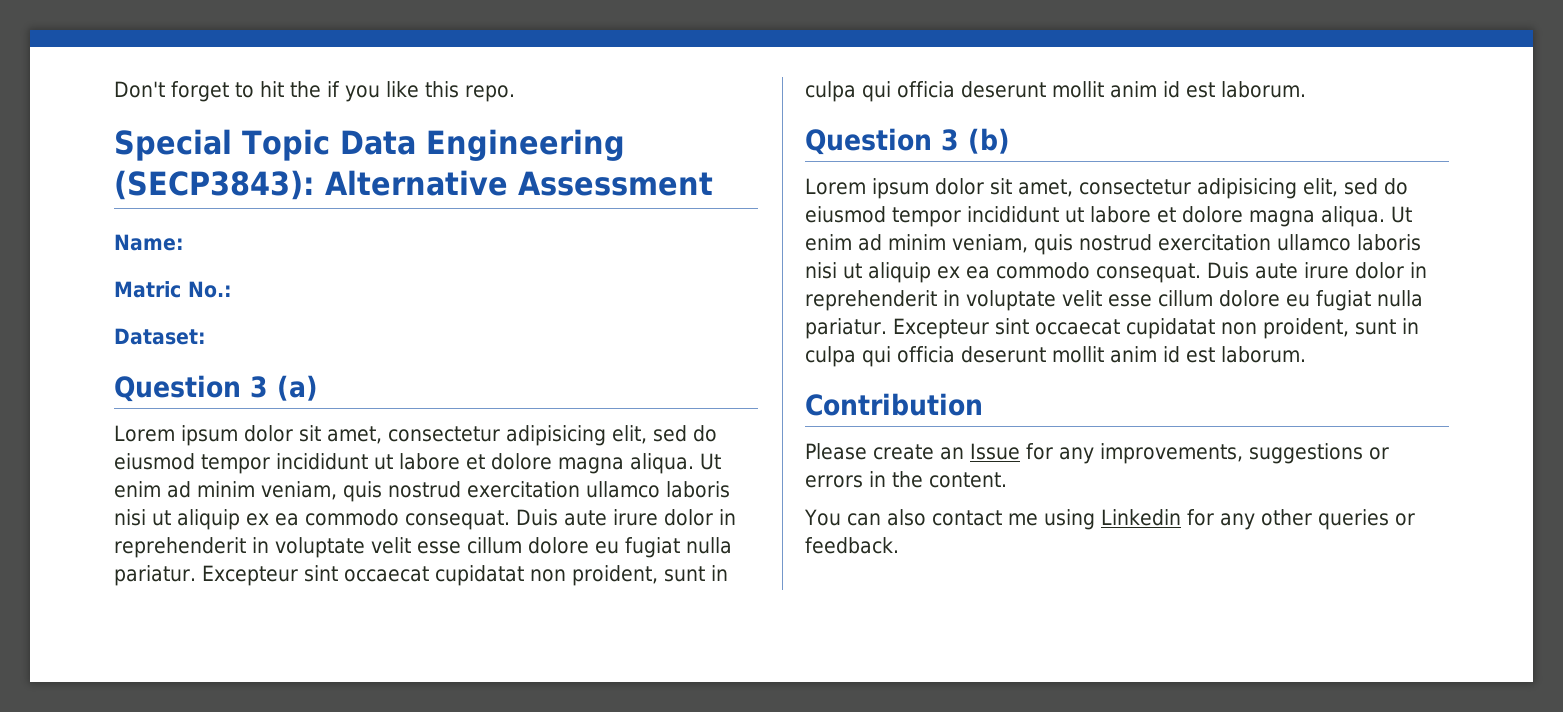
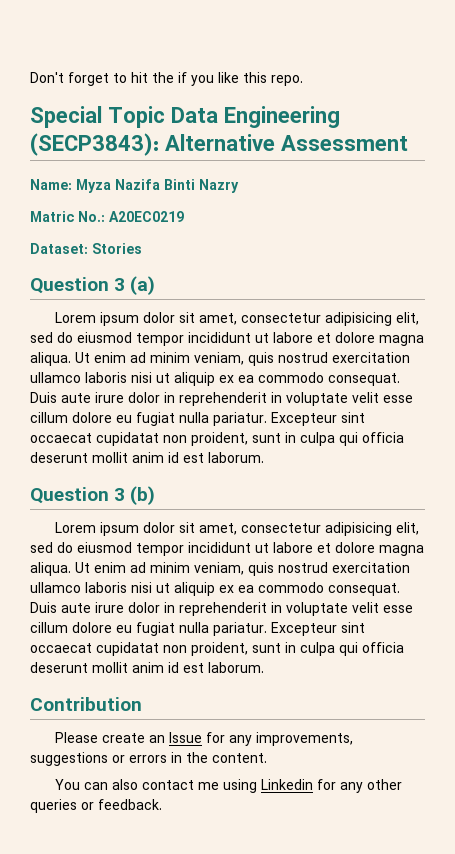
- Name:
+ Name: Myza Nazifa Binti Nazry
- Matric No.:
+ Matric No.: A20EC0219
- Dataset:
+ Dataset: Stories

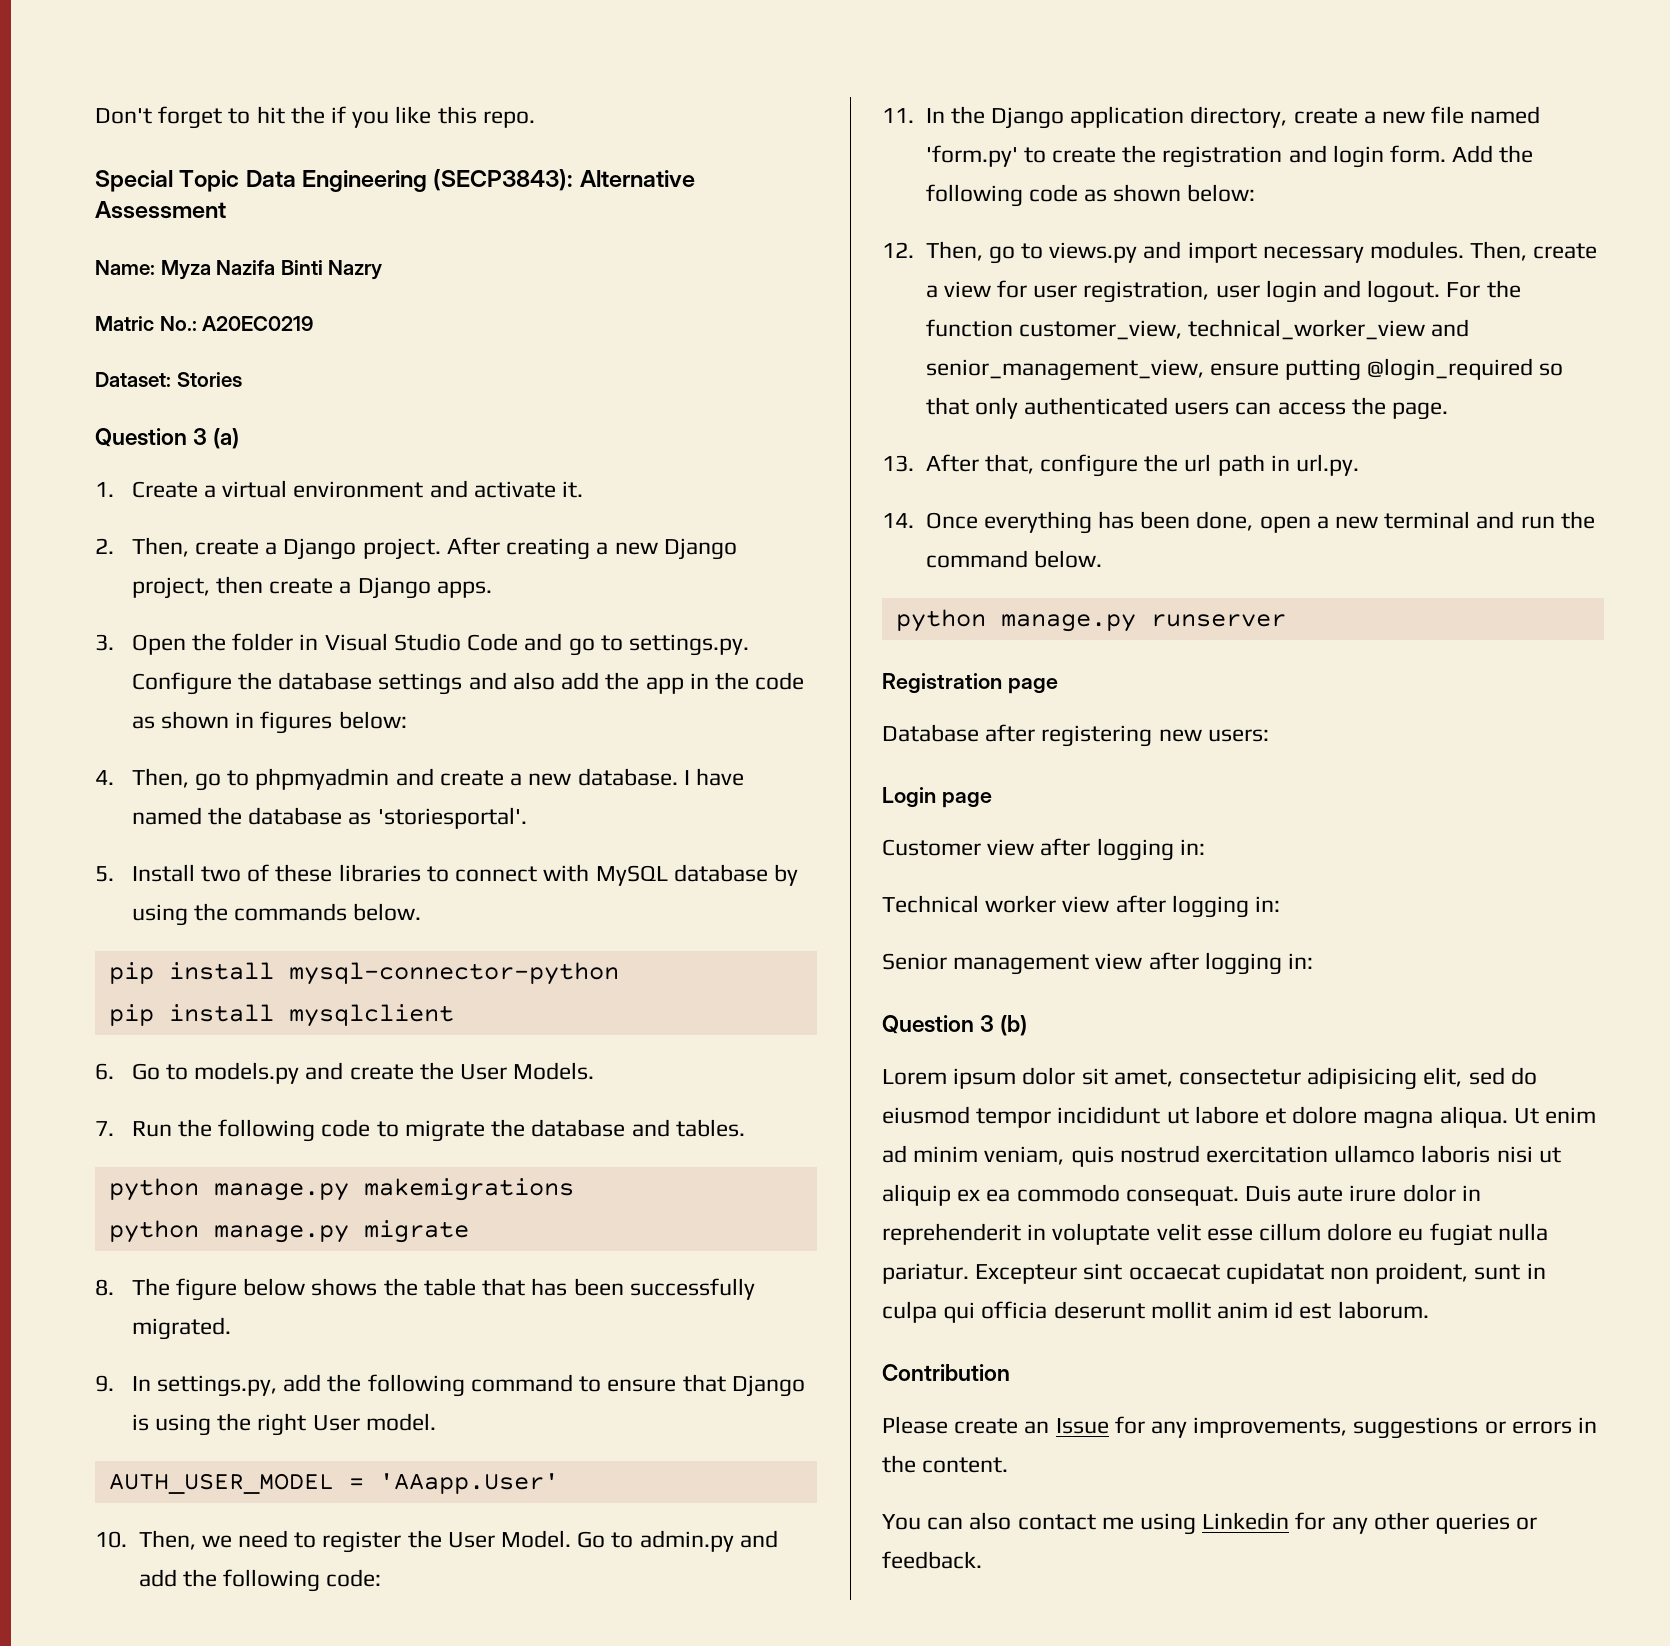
  Question 3 (a)
- Lorem ipsum dolor sit amet, consectetur adipisicing elit, sed do eiusmod tempor incididunt ut labore et dolore magna aliqua. Ut enim ad minim veniam, quis nostrud exercitation ullamco laboris nisi ut aliquip ex ea commodo consequat. Duis aute irure dolor in reprehenderit in voluptate velit esse cillum dolore eu fugiat nulla pariatur. Excepteur sint occaecat cupidatat non proident, sunt in culpa qui officia deserunt mollit anim id est laborum.
+ 1. Create a virtual environment and activate it.
+ 2. Then, create a Django project. After creating a new Django project, then create a Django apps.
+ 3. Open the folder in Visual Studio Code and go to settings.py. Configure the database settings and also add the app in the code as shown in figures below:
+ 4. Then, go to phpmyadmin and create a new database. I have named the database as 'storiesportal'.
+ 5. Install two of these libraries to connect with MySQL database by using the commands below.
+ pip install mysql-connector-python
+ pip install mysqlclient
+ 6. Go to models.py and create the User Models.
+ 7. Run the following code to migrate the database and tables.
+ python manage.py makemigrations
+ python manage.py migrate
+ 8. The figure below shows the table that has been successfully migrated.
+ 9. In settings.py, add the following command to ensure that Django is using the right User model.
+ AUTH_USER_MODEL = 'AAapp.User'
+ 10. Then, we need to register the User Model. Go to admin.py and add the following code:
+ 11. In the Django application directory, create a new file named 'form.py' to create the registration and login form. Add the following code as shown below:
+ 12. Then, go to views.py and import necessary modules. Then, create a view for user registration, user login and logout. For the function customer_view, technical_worker_view and senior_management_view, ensure putting @login_required so that only authenticated users can access the page.
+ 13. After that, configure the url path in url.py.
+ 14. Once everything has been done, open a new terminal and run the command below.
+ python manage.py runserver
+ Registration page
+ Database after registering new users:
+ Login page
+ Customer view after logging in:
+ Technical worker view after logging in:
+ Senior management view after logging in:

